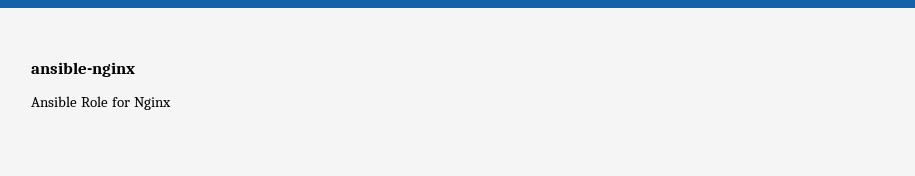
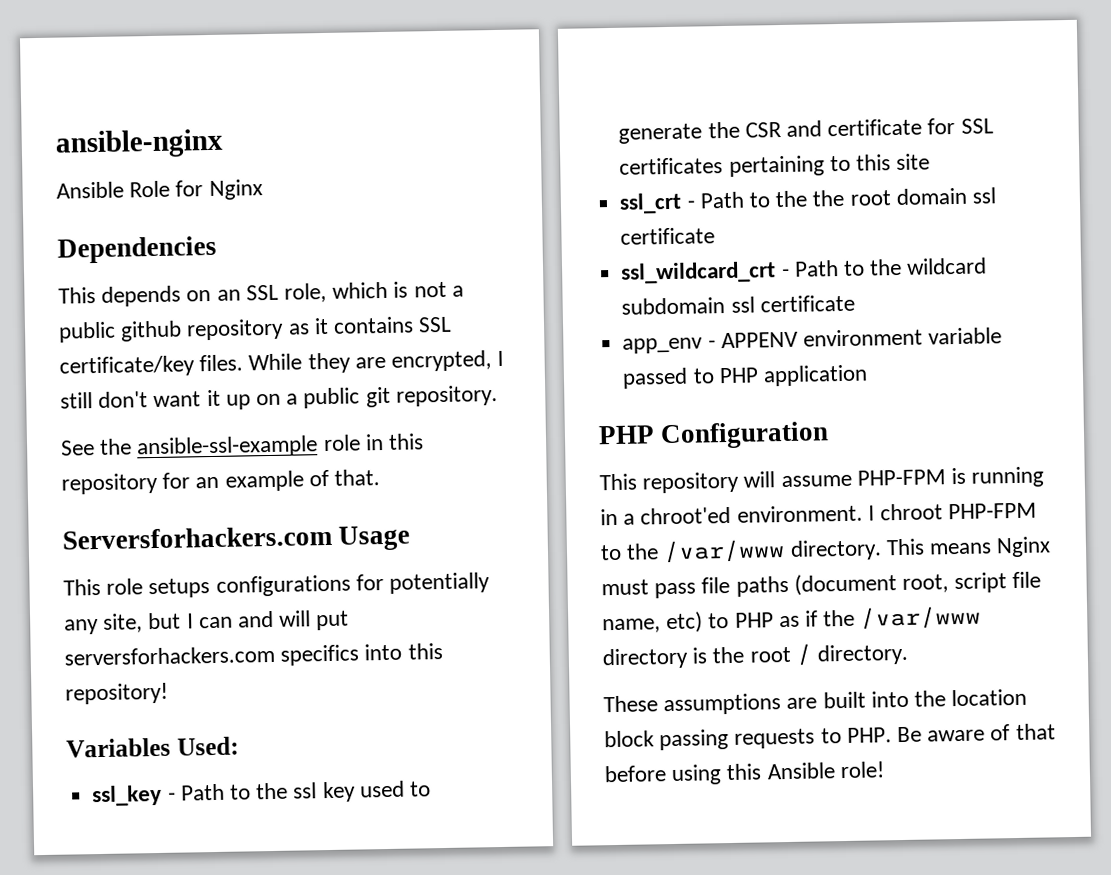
+ Dependencies
+ This depends on an SSL role, which is not a public github repository as it contains SSL certificate/key files. While they are encrypted, I still don't want it up on a public git repository.
+ See the ansible-ssl-example role in this repository for an example of that.
+ Serversforhackers.com Usage
+ This role setups configurations for potentially any site, but I can and will put serversforhackers.com specifics into this repository!
+ Variables Used:
+ ssl_key - Path to the ssl key used to generate the CSR and certificate for SSL certificates pertaining to this site
+ ssl_crt - Path to the the root domain ssl certificate
+ ssl_wildcard_crt - Path to the wildcard subdomain ssl certificate
+ app_env - APPENV environment variable passed to PHP application
+ PHP Configuration
+ This repository will assume PHP-FPM is running in a chroot'ed environment. I chroot PHP-FPM to the /var/www directory. This means Nginx must pass file paths (document root, script file name, etc) to PHP as if the /var/www directory is the root / directory.
+ These assumptions are built into the location block passing requests to PHP. Be aware of that before using this Ansible role!

